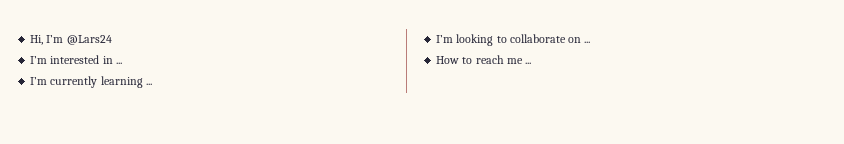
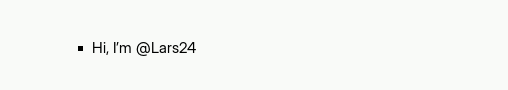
- I’m interested in ...
- I’m currently learning ...
- I’m looking to collaborate on ...
- How to reach me ...

